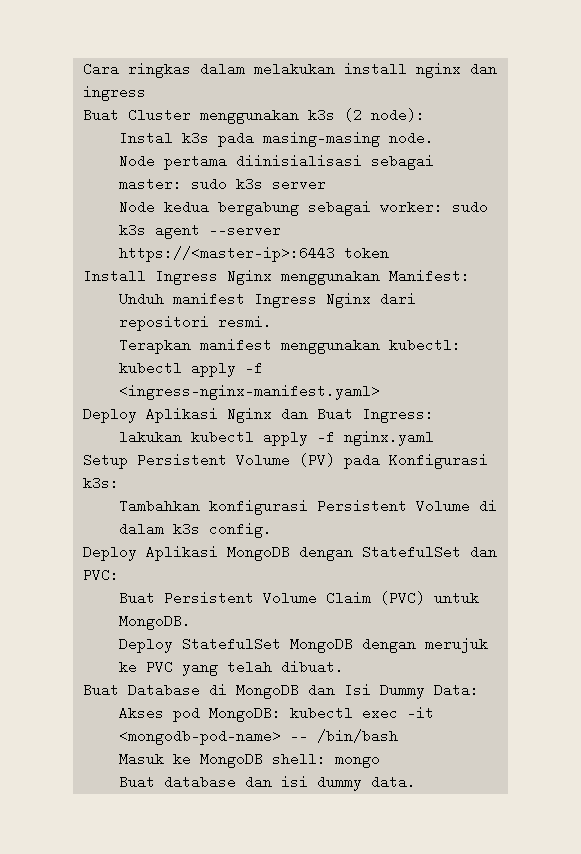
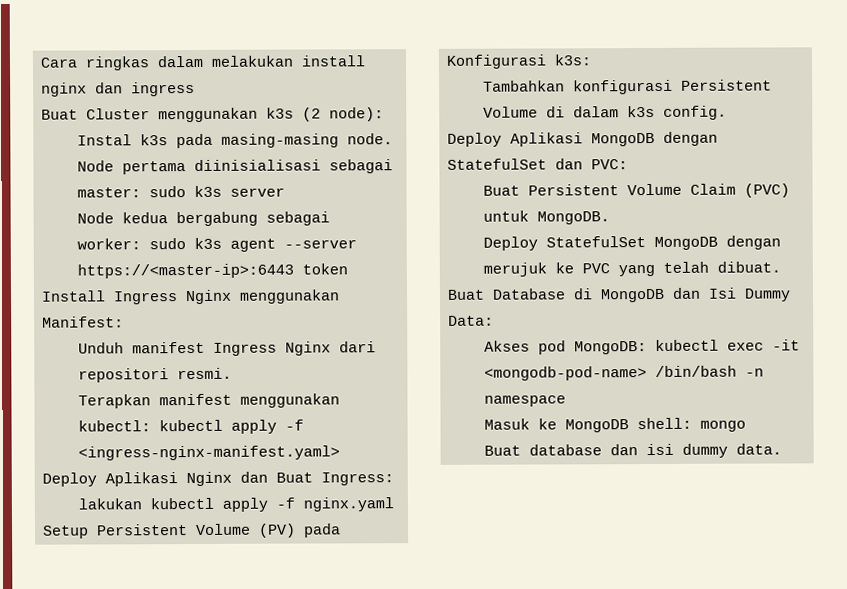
- Akses pod MongoDB: kubectl exec -it <mongodb-pod-name> -- /bin/bash
+ Akses pod MongoDB: kubectl exec -it <mongodb-pod-name> /bin/bash -n namespace

